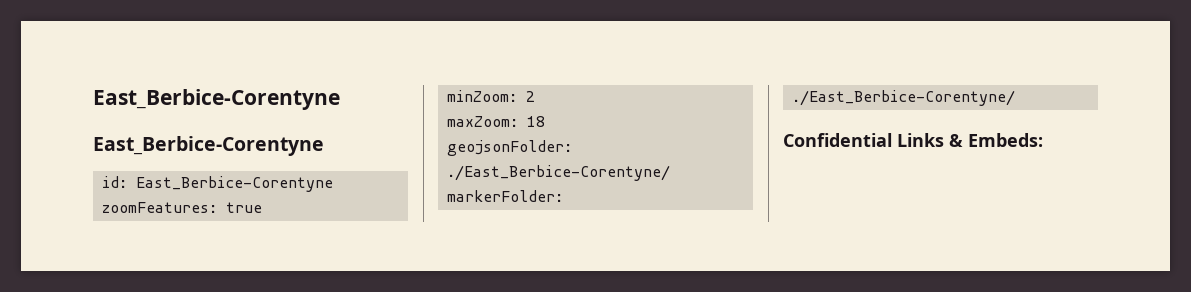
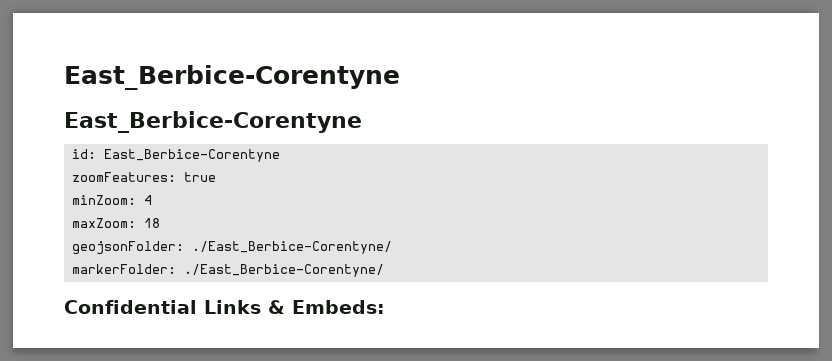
- minZoom: 2
+ minZoom: 4

